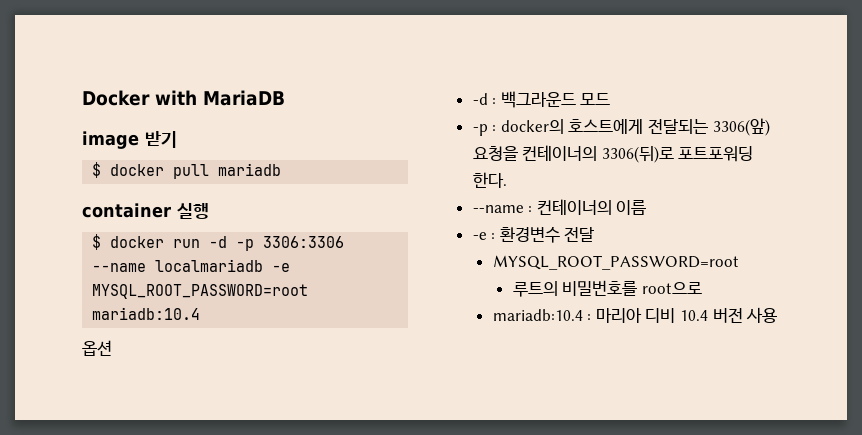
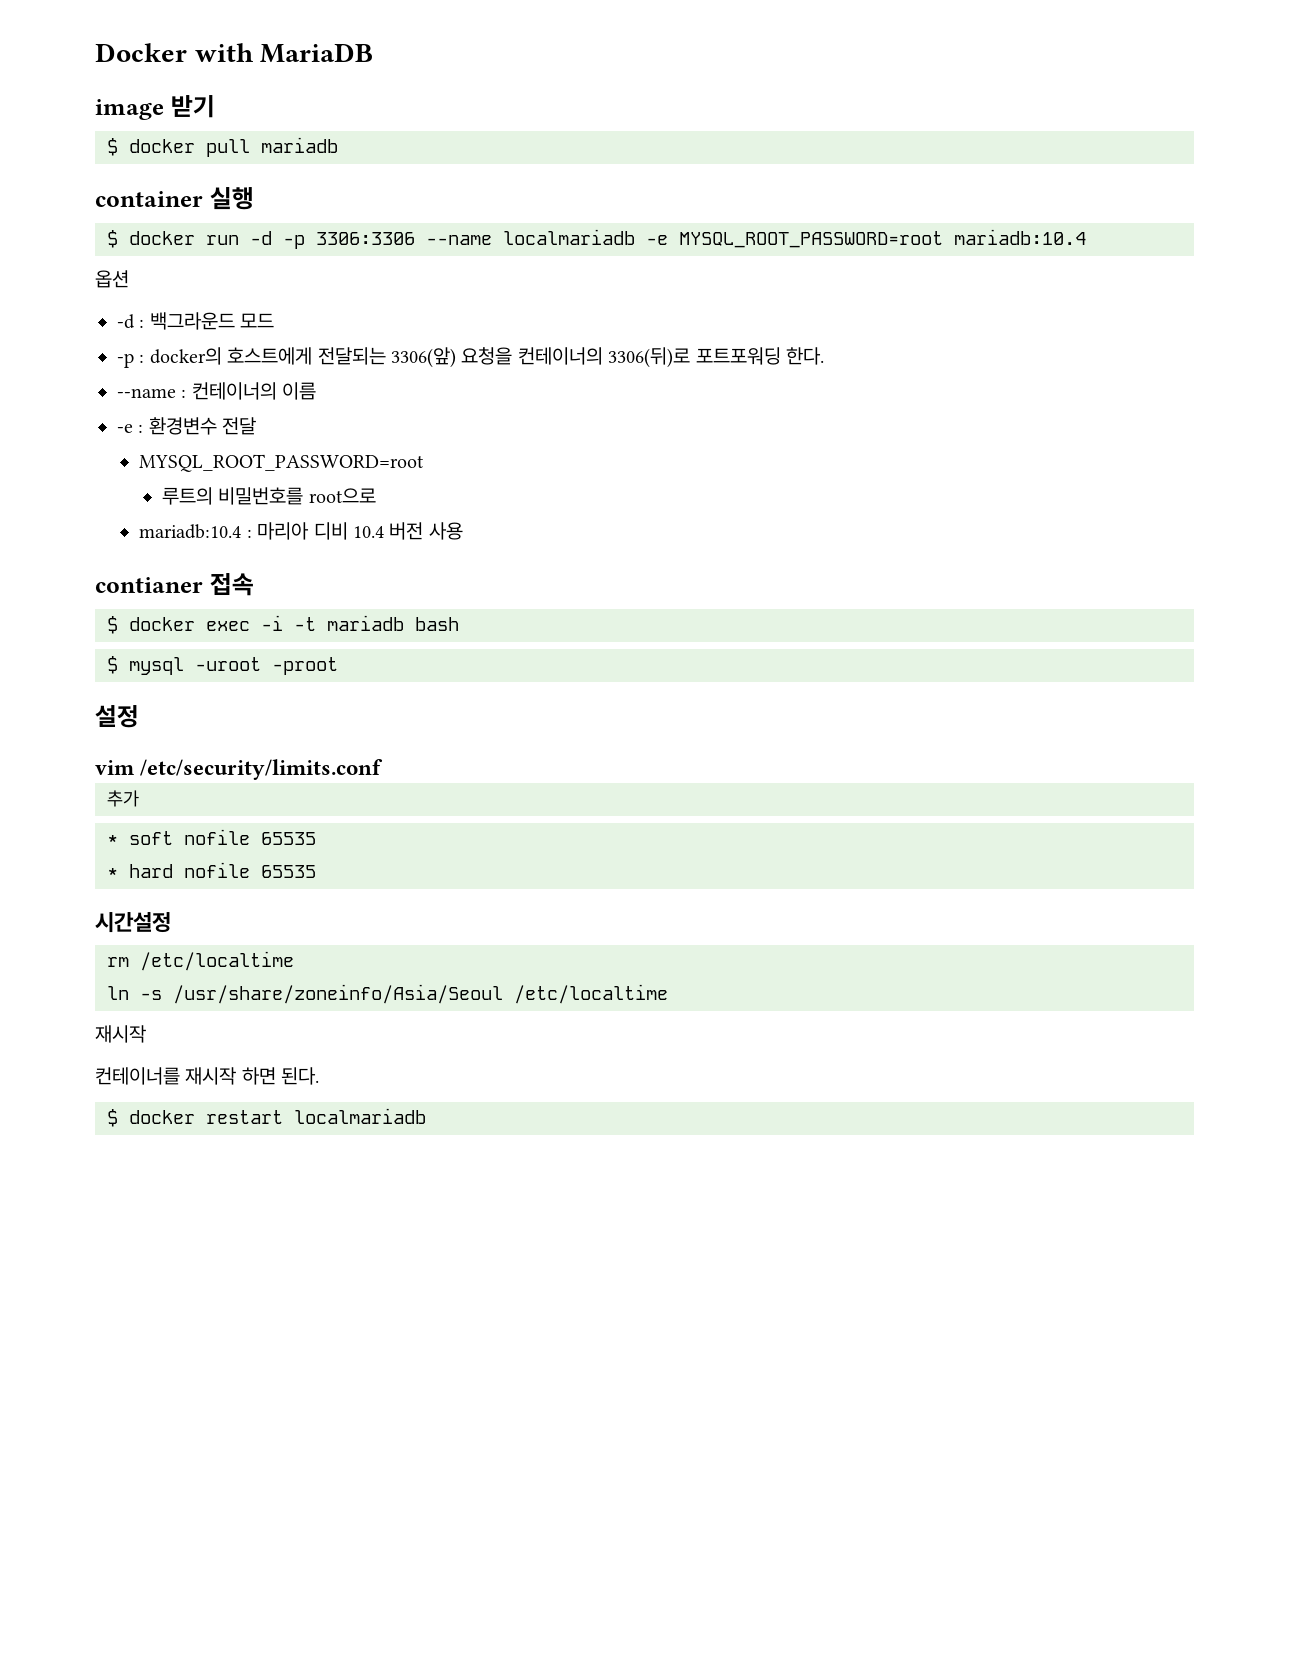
+ contianer 접속
+ $ docker exec -i -t mariadb bash
+ $ mysql -uroot -proot
+ 설정
+ vim /etc/security/limits.conf
+ 추가
+ * soft nofile 65535
+ * hard nofile 65535
+ 시간설정
+ rm /etc/localtime
+ ln -s /usr/share/zoneinfo/Asia/Seoul /etc/localtime
+ 재시작
+ 컨테이너를 재시작 하면 된다.
+ $ docker restart localmariadb

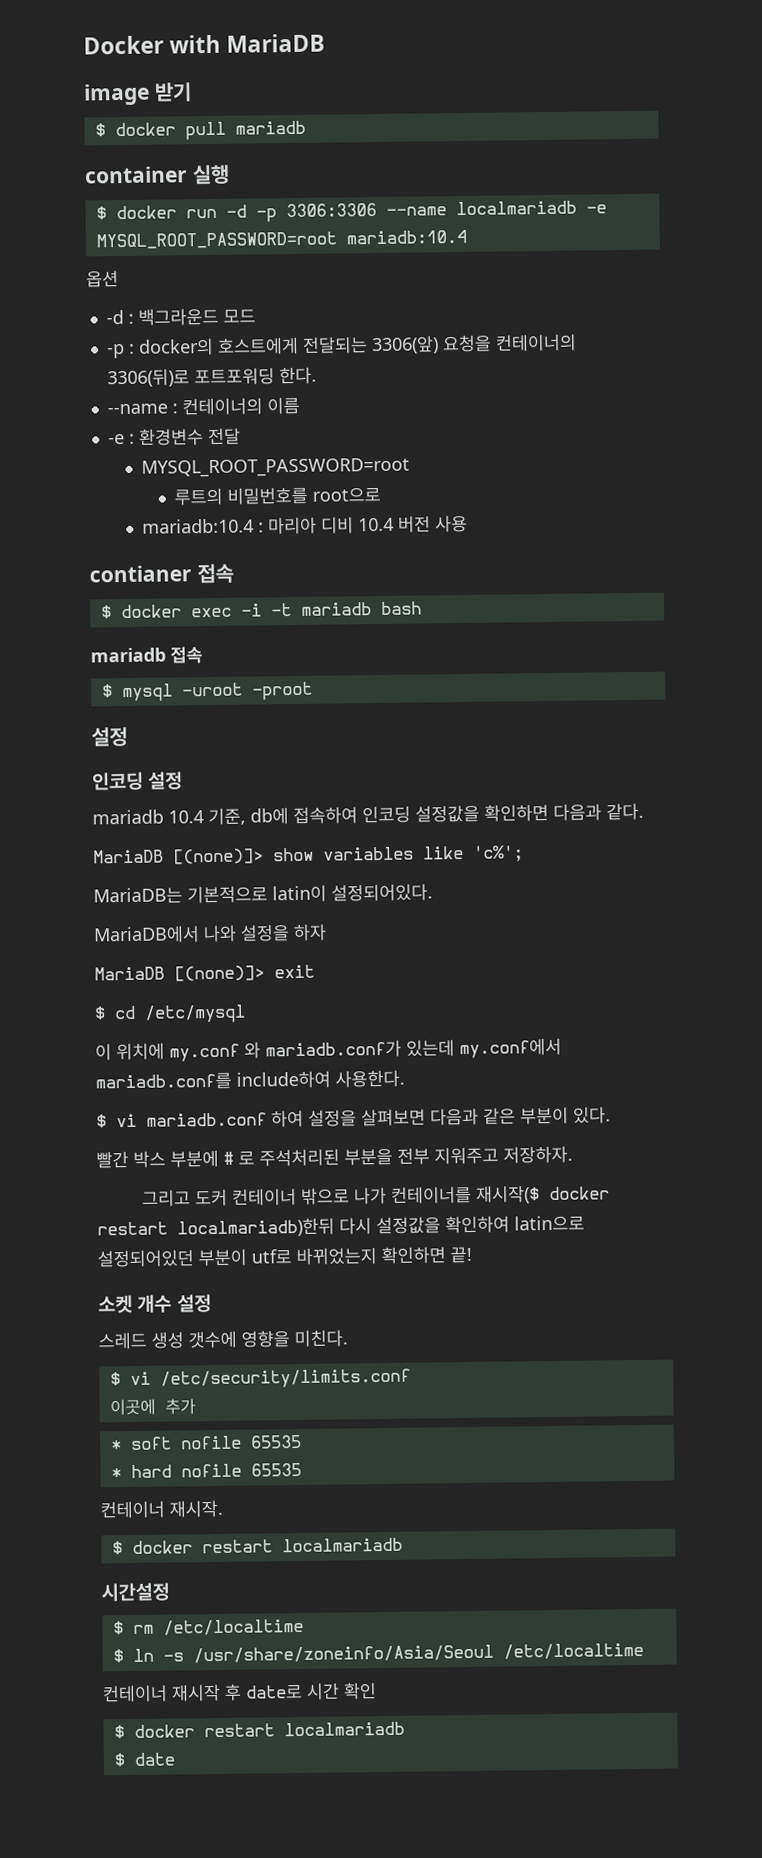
+ mariadb 접속
- vim /etc/security/limits.conf
+ 인코딩 설정
+ mariadb 10.4 기준, db에 접속하여 인코딩 설정값을 확인하면 다음과 같다.
+ MariaDB [(none)]> show variables like 'c%';
+ MariaDB는 기본적으로 latin이 설정되어있다.
+ MariaDB에서 나와 설정을 하자
+ MariaDB [(none)]> exit
+ $ cd /etc/mysql
+ 이 위치에 my.conf 와 mariadb.conf가 있는데 my.conf에서 mariadb.conf를 include하여 사용한다.
+ $ vi mariadb.conf 하여 설정을 살펴보면 다음과 같은 부분이 있다.
+ 빨간 박스 부분에 # 로 주석처리된 부분을 전부 지워주고 저장하자.
+ 그리고 도커 컨테이너 밖으로 나가 컨테이너를 재시작($ docker restart localmariadb)한뒤 다시 설정값을 확인하여 latin으로 설정되어있던 부분이 utf로 바뀌었는지 확인하면 끝!
+ 소켓 개수 설정
+ 스레드 생성 갯수에 영향을 미친다.
+ $ vi /etc/security/limits.conf
- 추가
+ 이곳에 추가
+ 컨테이너 재시작.
+ $ docker restart localmariadb
- rm /etc/localtime
+ $ rm /etc/localtime
- ln -s /usr/share/zoneinfo/Asia/Seoul /etc/localtime
- 재시작
- 컨테이너를 재시작 하면 된다.
+ $ ln -s /usr/share/zoneinfo/Asia/Seoul /etc/localtime
+ 컨테이너 재시작 후 date로 시간 확인
  $ docker restart localmariadb
+ $ date

